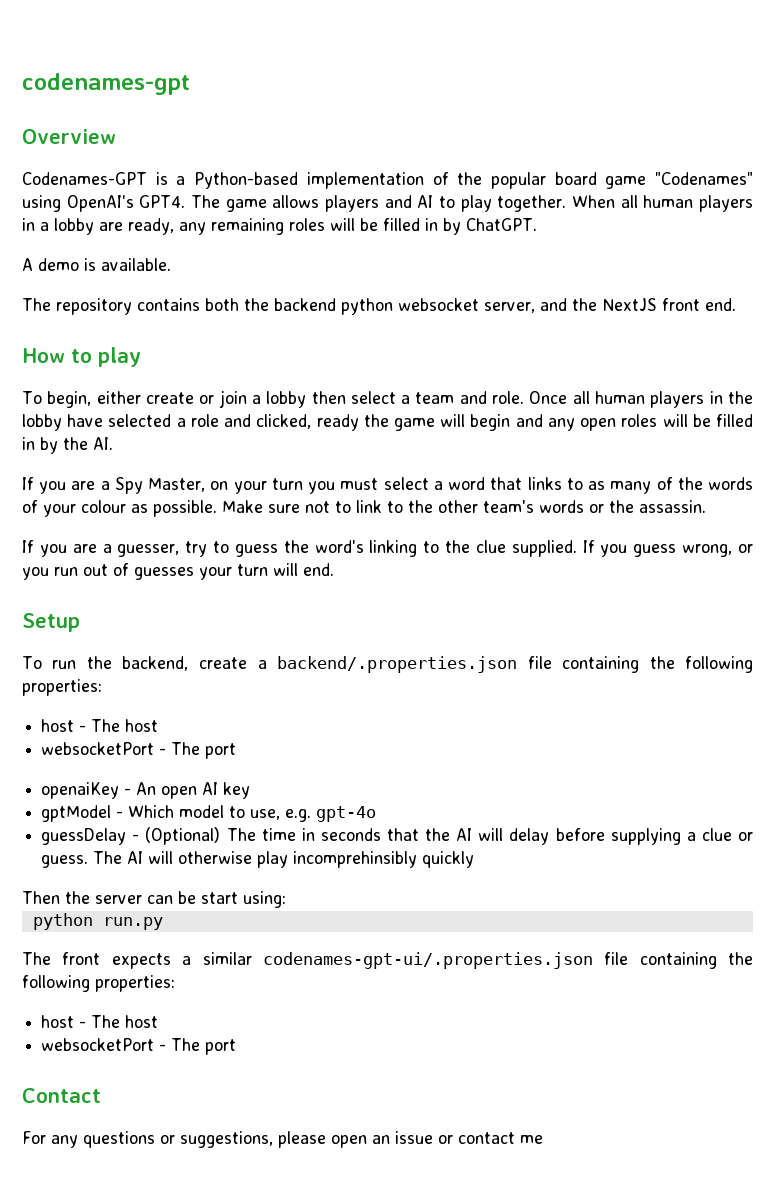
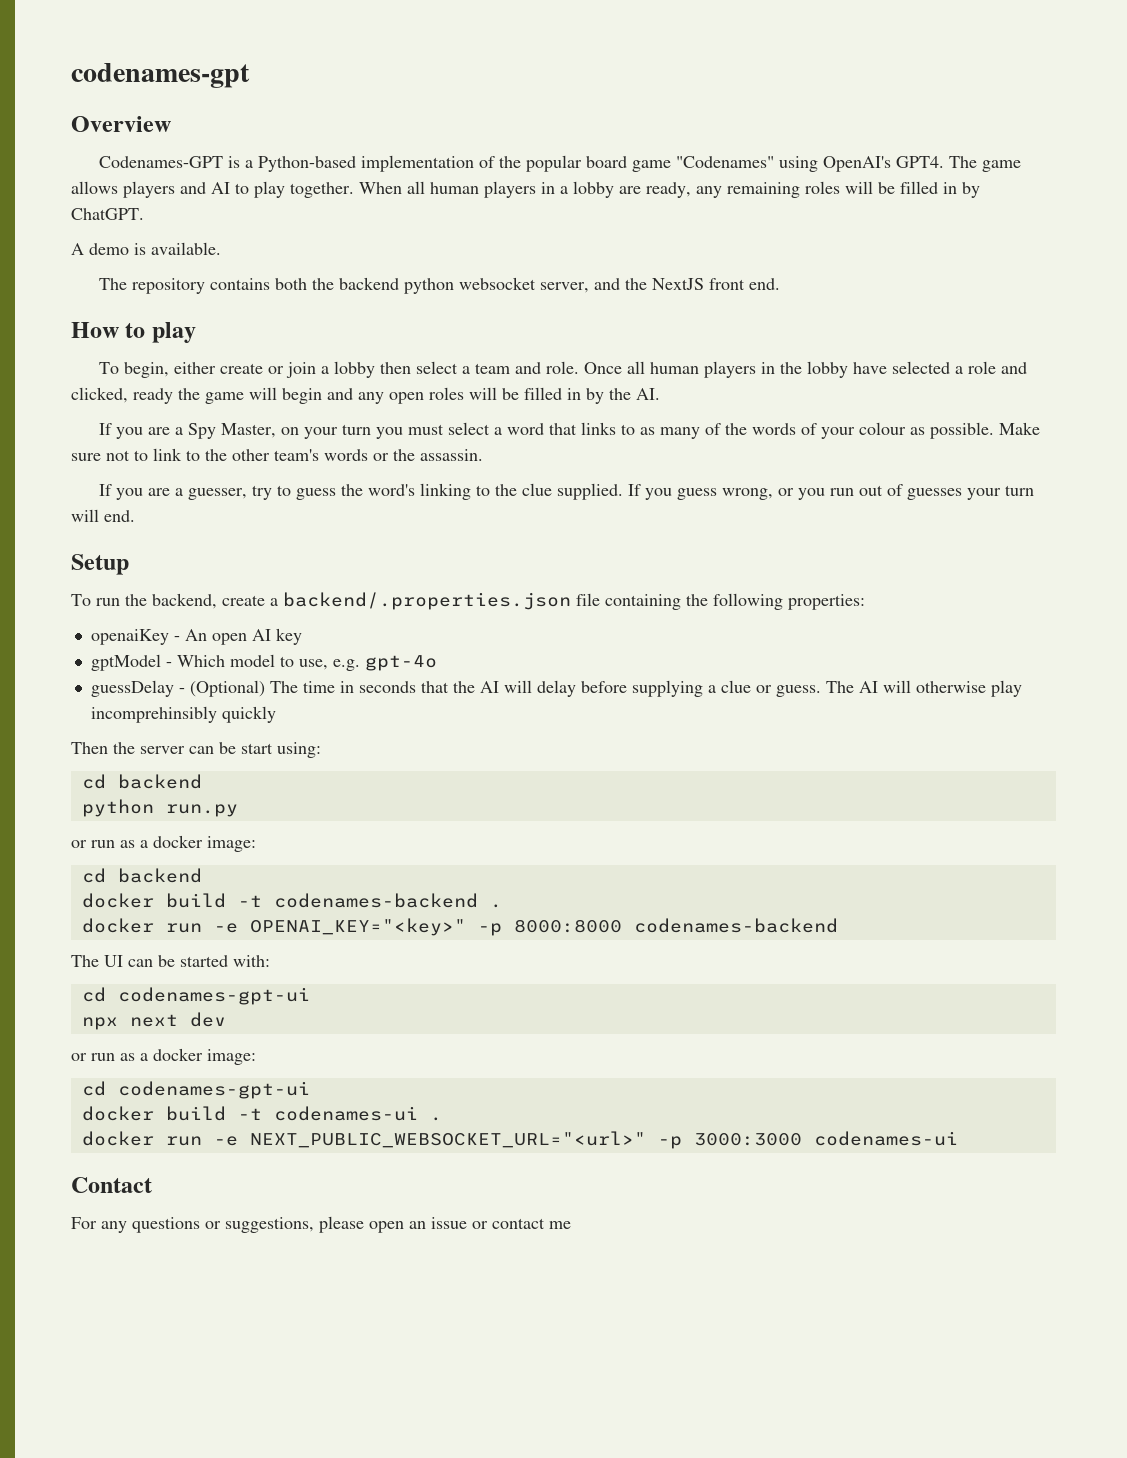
  To run the backend, create a backend/.properties.json file containing the following properties:
- host - The host
- websocketPort - The port
  Then the server can be start using:
+ cd backend
  python run.py
- The front expects a similar codenames-gpt-ui/.properties.json file containing the following properties:
- host - The host
- websocketPort - The port
+ or run as a docker image:
+ cd backend
+ docker build -t codenames-backend .
+ docker run -e OPENAI_KEY="<key>" -p 8000:8000 codenames-backend
+ The UI can be started with:
+ cd codenames-gpt-ui
+ npx next dev
+ or run as a docker image:
+ cd codenames-gpt-ui
+ docker build -t codenames-ui .
+ docker run -e NEXT_PUBLIC_WEBSOCKET_URL="<url>" -p 3000:3000 codenames-ui

